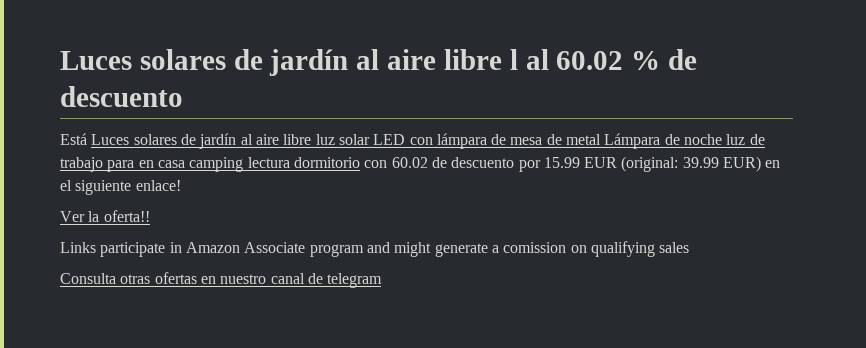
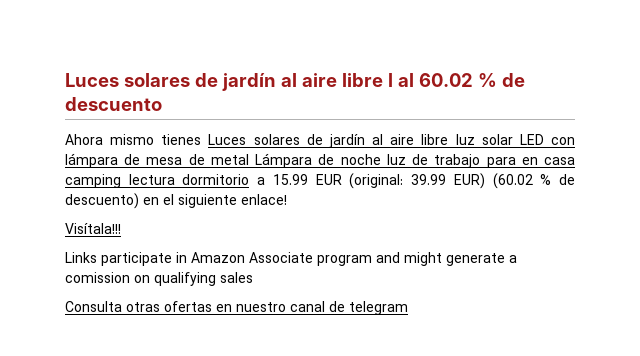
- Está Luces solares de jardín al aire libre luz solar LED con lámpara de mesa de metal Lámpara de noche luz de trabajo para en casa camping lectura dormitorio con 60.02 de descuento por 15.99 EUR (original: 39.99 EUR) en el siguiente enlace!
+ Ahora mismo tienes Luces solares de jardín al aire libre luz solar LED con lámpara de mesa de metal Lámpara de noche luz de trabajo para en casa camping lectura dormitorio a 15.99 EUR (original: 39.99 EUR) (60.02 % de descuento) en el siguiente enlace!
- Ver la oferta!!
+ Visítala!!!

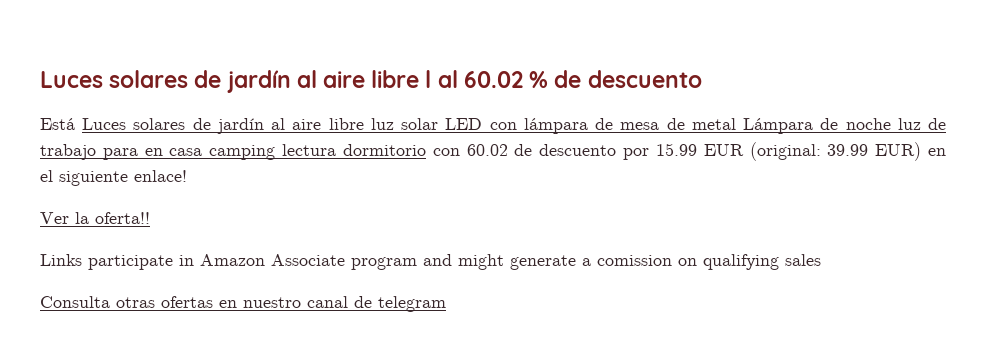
- Ahora mismo tienes Luces solares de jardín al aire libre luz solar LED con lámpara de mesa de metal Lámpara de noche luz de trabajo para en casa camping lectura dormitorio a 15.99 EUR (original: 39.99 EUR) (60.02 % de descuento) en el siguiente enlace!
+ Está Luces solares de jardín al aire libre luz solar LED con lámpara de mesa de metal Lámpara de noche luz de trabajo para en casa camping lectura dormitorio con 60.02 de descuento por 15.99 EUR (original: 39.99 EUR) en el siguiente enlace!
- Visítala!!!
+ Ver la oferta!!

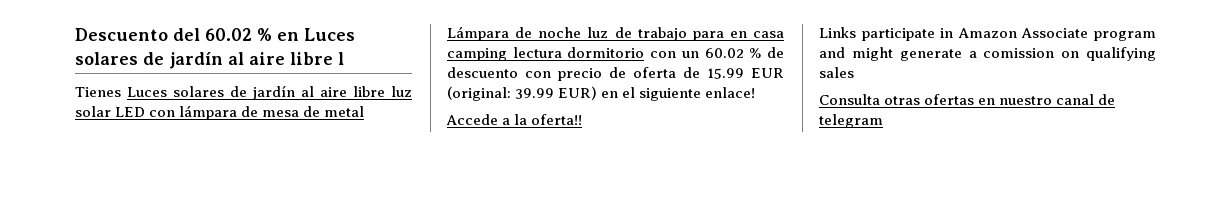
- Luces solares de jardín al aire libre l al 60.02 % de descuento
- Está Luces solares de jardín al aire libre luz solar LED con lámpara de mesa de metal Lámpara de noche luz de trabajo para en casa camping lectura dormitorio con 60.02 de descuento por 15.99 EUR (original: 39.99 EUR) en el siguiente enlace!
+ Descuento del 60.02 % en Luces solares de jardín al aire libre l
+ Tienes Luces solares de jardín al aire libre luz solar LED con lámpara de mesa de metal Lámpara de noche luz de trabajo para en casa camping lectura dormitorio con un 60.02 % de descuento con precio de oferta de 15.99 EUR (original: 39.99 EUR) en el siguiente enlace!
- Ver la oferta!!
+ Accede a la oferta!!

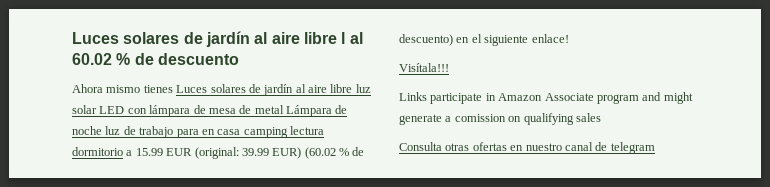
- Descuento del 60.02 % en Luces solares de jardín al aire libre l
- Tienes Luces solares de jardín al aire libre luz solar LED con lámpara de mesa de metal Lámpara de noche luz de trabajo para en casa camping lectura dormitorio con un 60.02 % de descuento con precio de oferta de 15.99 EUR (original: 39.99 EUR) en el siguiente enlace!
+ Luces solares de jardín al aire libre l al 60.02 % de descuento
+ Ahora mismo tienes Luces solares de jardín al aire libre luz solar LED con lámpara de mesa de metal Lámpara de noche luz de trabajo para en casa camping lectura dormitorio a 15.99 EUR (original: 39.99 EUR) (60.02 % de descuento) en el siguiente enlace!
- Accede a la oferta!!
+ Visítala!!!

